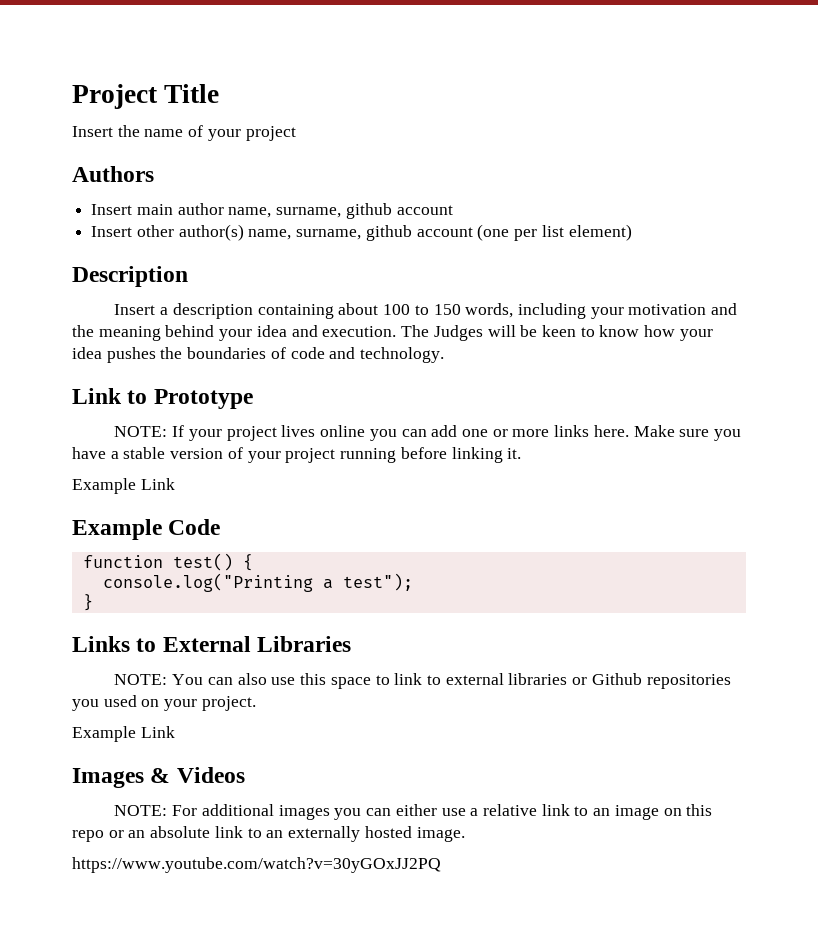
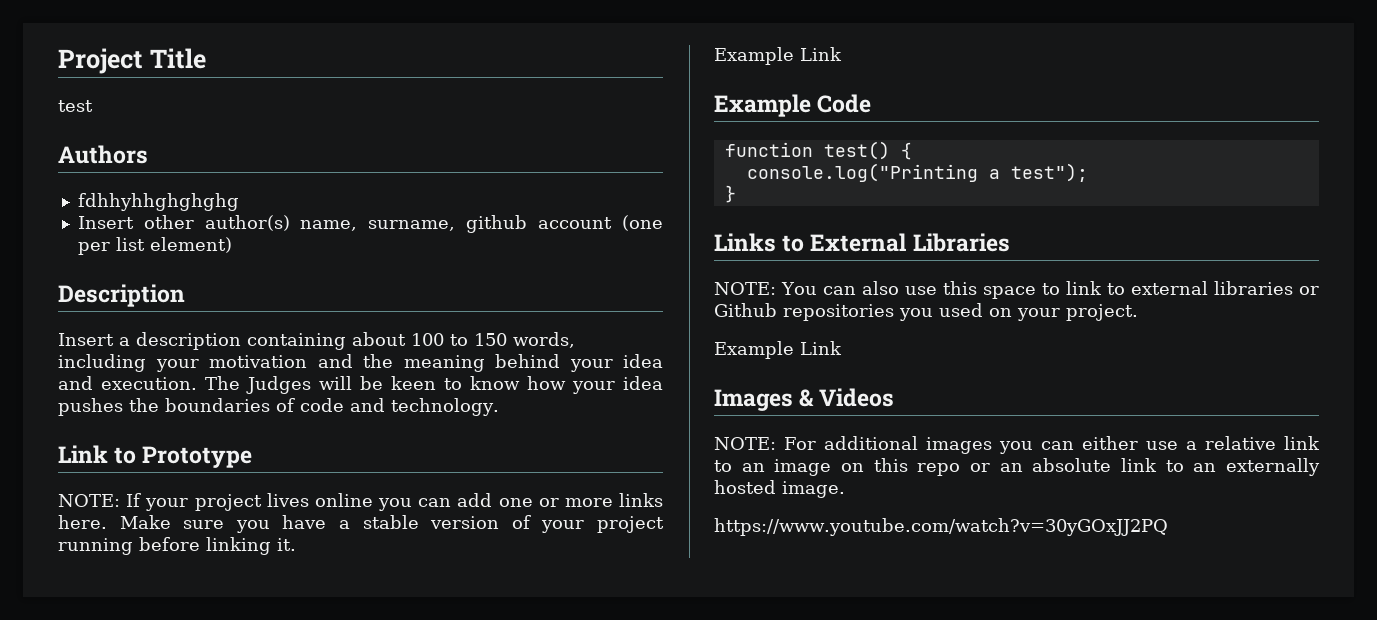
- Insert the name of your project
+ test
  Authors
- Insert main author name, surname, github account
+ fdhhyhhghghghg

